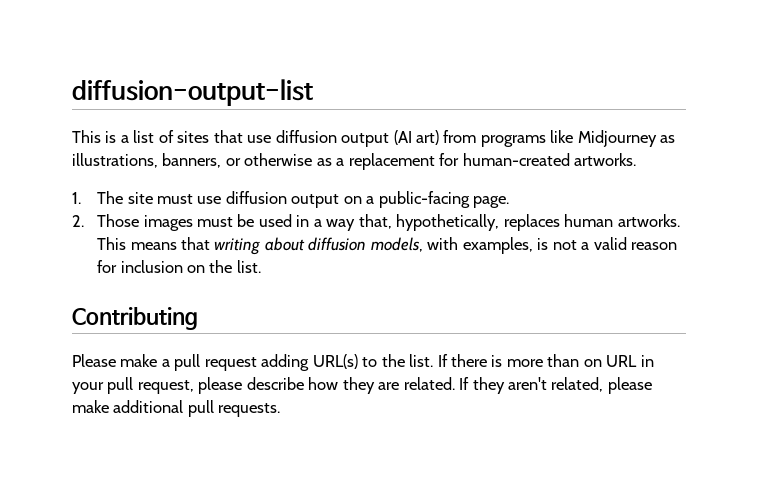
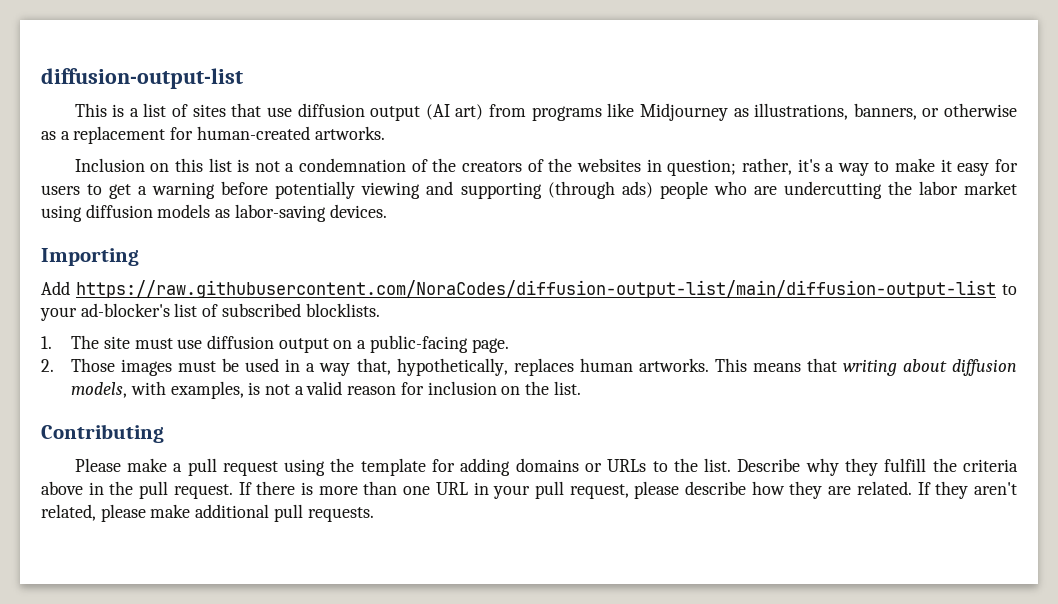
+ Inclusion on this list is not a condemnation of the creators of the websites in question; rather, it's a way to make it easy for users to get a warning before potentially viewing and supporting (through ads) people who are undercutting the labor market using diffusion models as labor-saving devices.
+ Importing
+ Add https://raw.githubusercontent.com/NoraCodes/diffusion-output-list/main/diffusion-output-list to your ad-blocker's list of subscribed blocklists.
- Please make a pull request adding URL(s) to the list.
+ Please make a pull request using the template for adding domains or URLs to the list. Describe why they fulfill the criteria above in the pull request.
- If there is more than on URL in your pull request, please describe how they are related.
+ If there is more than one URL in your pull request, please describe how they are related.

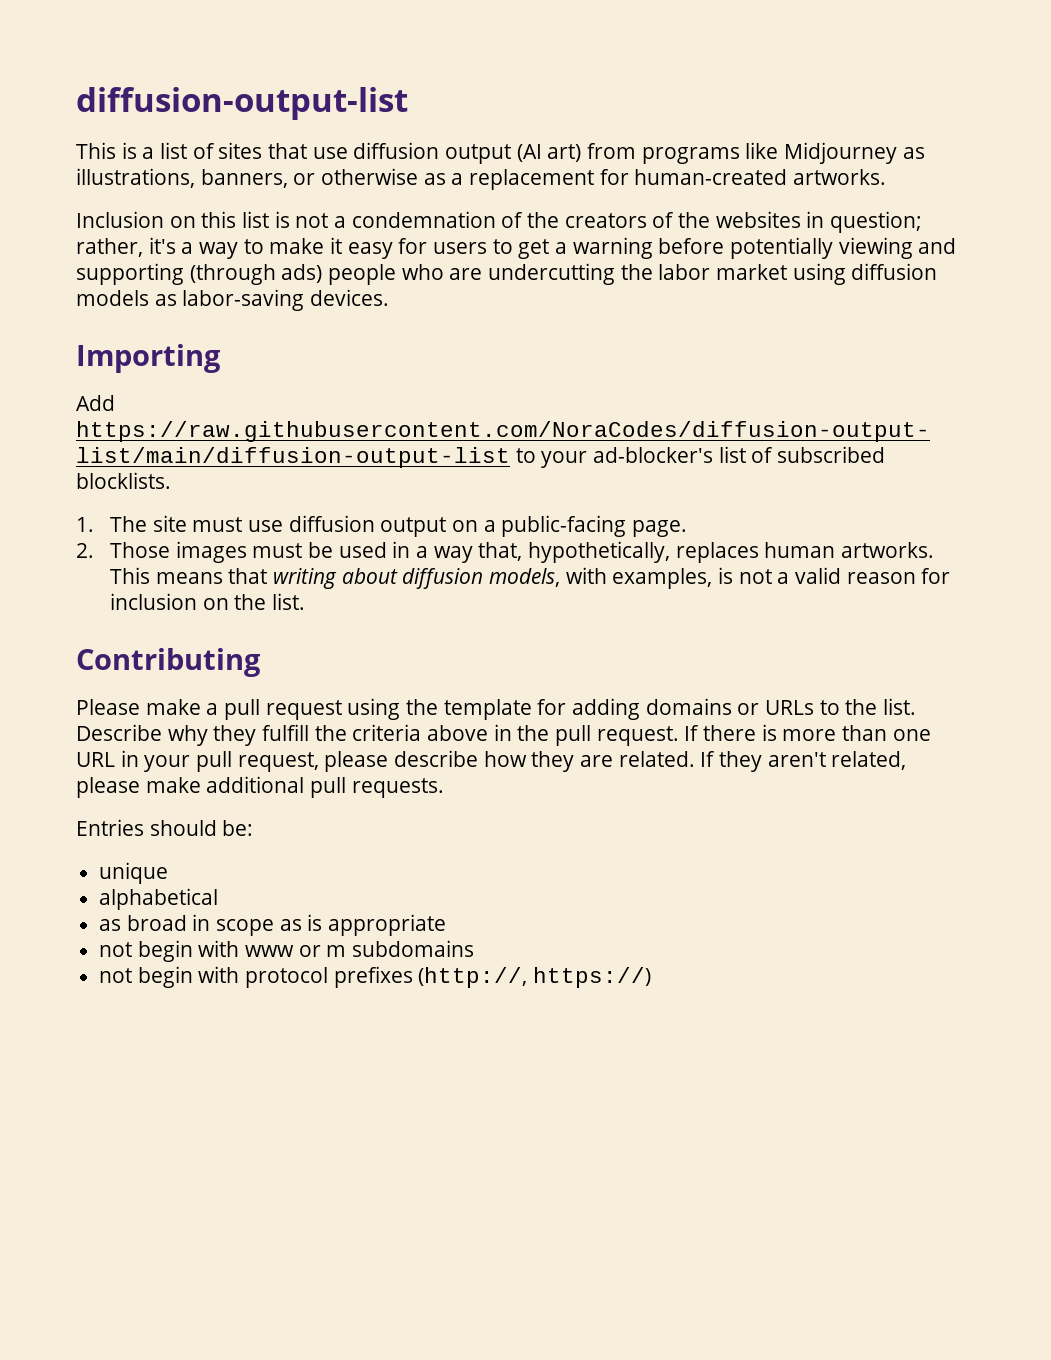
+ Entries should be:
+ unique
+ alphabetical
+ as broad in scope as is appropriate
+ not begin with www or m subdomains
+ not begin with protocol prefixes (http://, https://)

